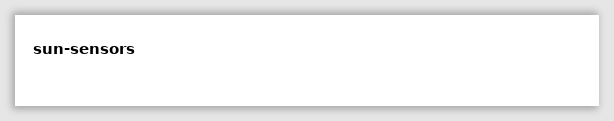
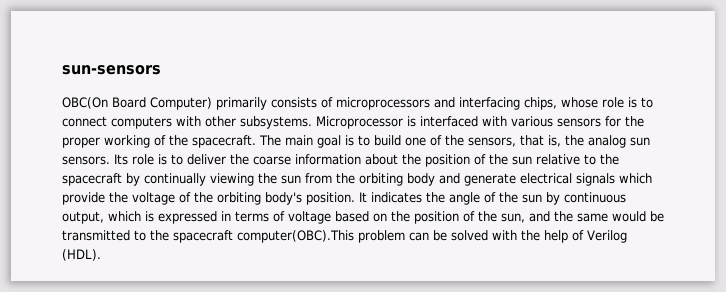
+ OBC(On Board Computer) primarily consists of microprocessors and interfacing chips, whose role is to connect computers with other subsystems. Microprocessor is interfaced with various sensors for the proper working of the spacecraft. The main goal is to build one of the sensors, that is, the analog sun sensors. Its role is to deliver the coarse information about the position of the sun relative to the spacecraft by continually viewing the sun from the orbiting body and generate electrical signals which provide the voltage of the orbiting body's position. It indicates the angle of the sun by continuous output, which is expressed in terms of voltage based on the position of the sun, and the same would be transmitted to the spacecraft computer(OBC).This problem can be solved with the help of Verilog (HDL).

